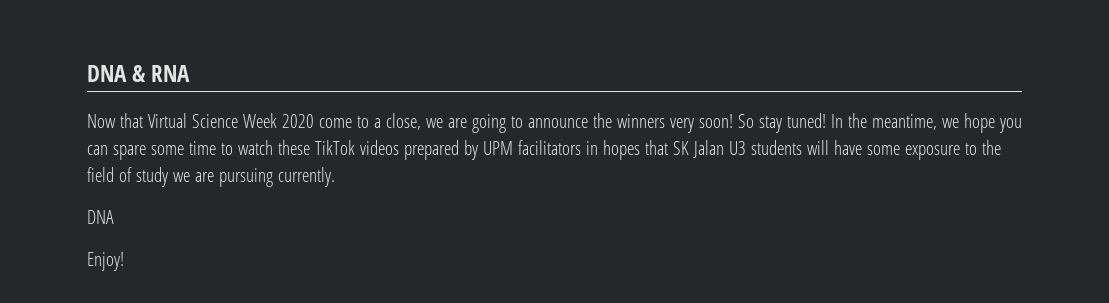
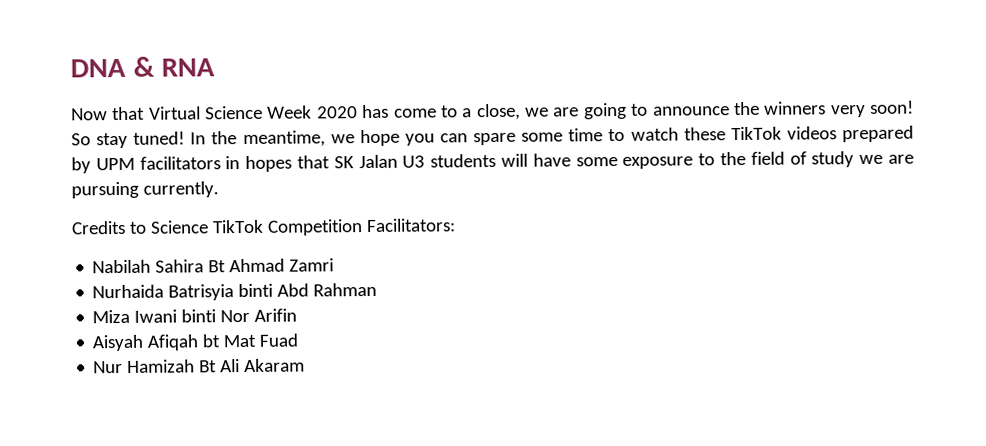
- Now that Virtual Science Week 2020 come to a close, we are going to announce the winners very soon!
+ Now that Virtual Science Week 2020 has come to a close, we are going to announce the winners very soon!
  In the meantime, we hope you can spare some time to watch these TikTok videos prepared by UPM facilitators in hopes that SK Jalan U3 students will have some exposure to the field of study we are pursuing currently.
- DNA
- Enjoy!
+ Credits to Science TikTok Competition Facilitators:
+ Nabilah Sahira Bt Ahmad Zamri
+ Nurhaida Batrisyia binti Abd Rahman
+ Miza Iwani binti Nor Arifin
+ Aisyah Afiqah bt Mat Fuad
+ Nur Hamizah Bt Ali Akaram

